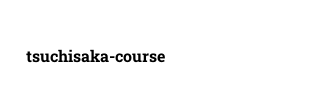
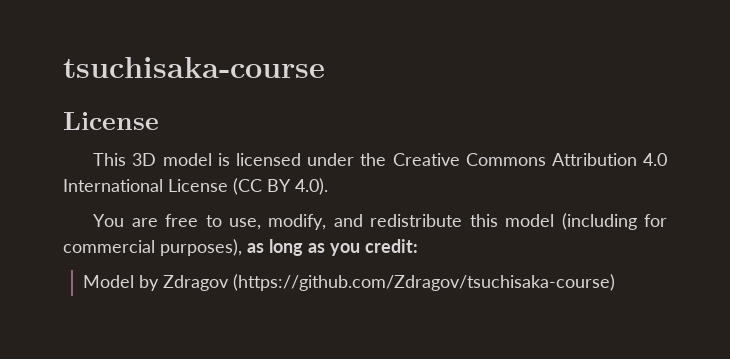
  tsuchisaka-course
+ License
+ This 3D model is licensed under the Creative Commons Attribution 4.0 International License (CC BY 4.0).
+ You are free to use, modify, and redistribute this model (including for commercial purposes), as long as you credit:
+ Model by Zdragov (https://github.com/Zdragov/tsuchisaka-course)

